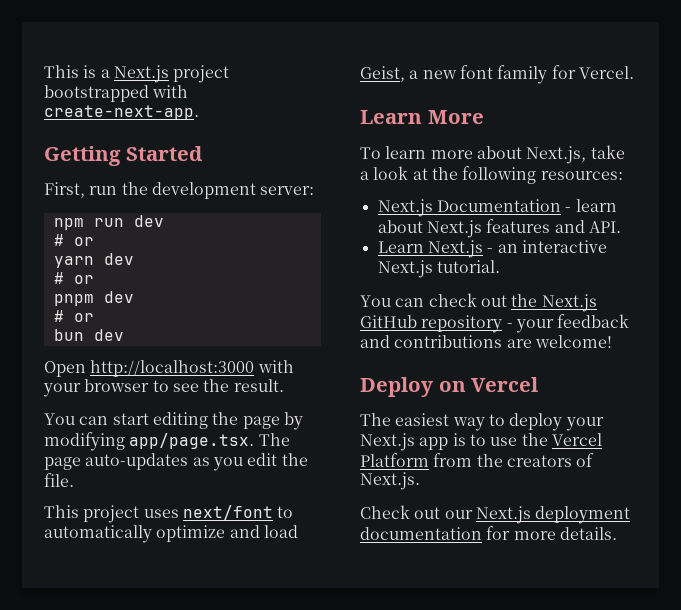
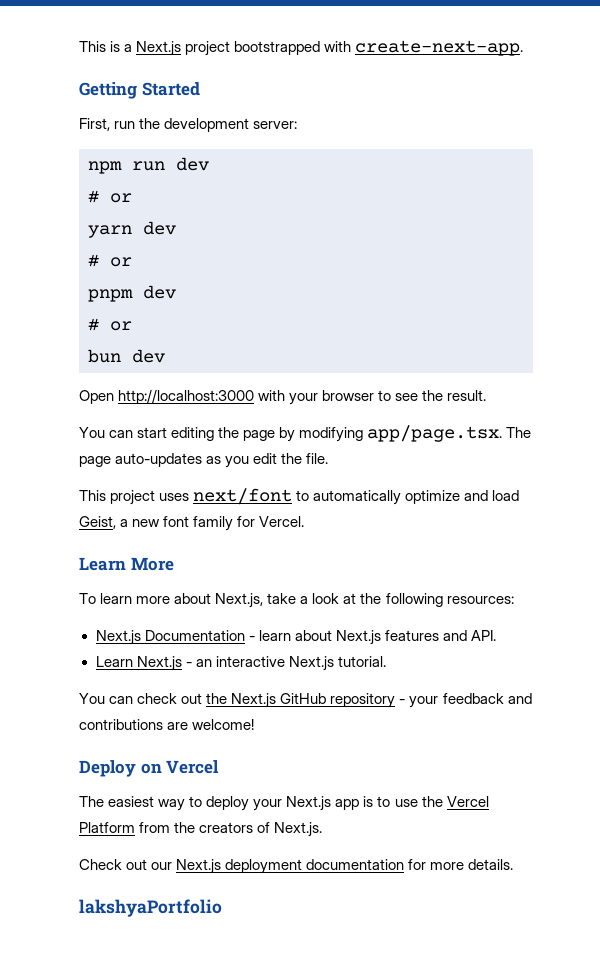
+ lakshyaPortfolio

